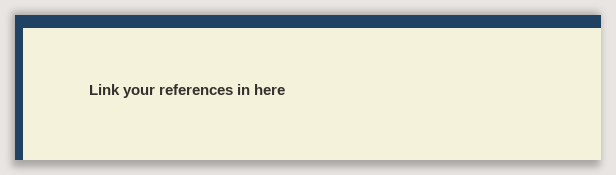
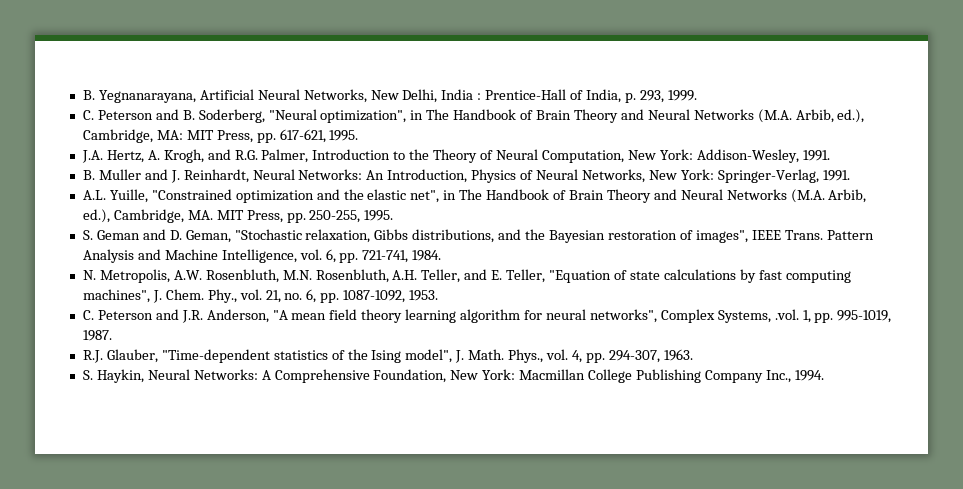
- Link your references in here
+ B. Yegnanarayana, Artificial Neural Networks, New Delhi, India : Prentice-Hall of India, p. 293, 1999.
+ C. Peterson and B. Soderberg, "Neural optimization", in The Handbook of Brain Theory and Neural Networks (M.A. Arbib, ed.), Cambridge, MA: MIT Press, pp. 617-621, 1995.
+ J.A. Hertz, A. Krogh, and R.G. Palmer, Introduction to the Theory of Neural Computation, New York: Addison-Wesley, 1991.
+ B. Muller and J. Reinhardt, Neural Networks: An Introduction, Physics of Neural Networks, New York: Springer-Verlag, 1991.
+ A.L. Yuille, "Constrained optimization and the elastic net", in The Handbook of Brain Theory and Neural Networks (M.A. Arbib, ed.), Cambridge, MA. MIT Press, pp. 250-255, 1995.
+ S. Geman and D. Geman, "Stochastic relaxation, Gibbs distributions, and the Bayesian restoration of images", IEEE Trans. Pattern Analysis and Machine Intelligence, vol. 6, pp. 721-741, 1984.
+ N. Metropolis, A.W. Rosenbluth, M.N. Rosenbluth, A.H. Teller, and E. Teller, "Equation of state calculations by fast computing machines", J. Chem. Phy., vol. 21, no. 6, pp. 1087-1092, 1953.
+ C. Peterson and J.R. Anderson, "A mean field theory learning algorithm for neural networks", Complex Systems, .vol. 1, pp. 995-1019, 1987.
+ R.J. Glauber, "Time-dependent statistics of the Ising model", J. Math. Phys., vol. 4, pp. 294-307, 1963.
+ S. Haykin, Neural Networks: A Comprehensive Foundation, New York: Macmillan College Publishing Company Inc., 1994.

